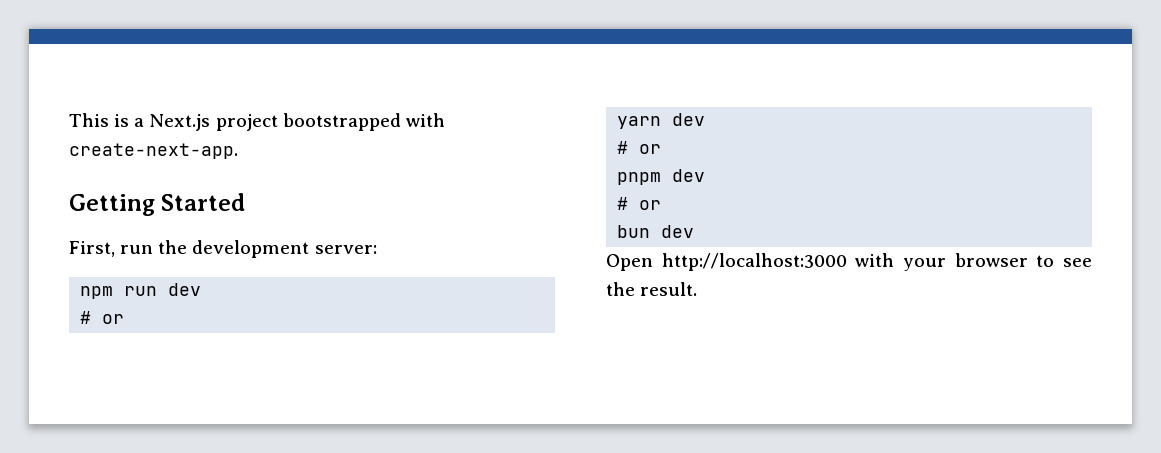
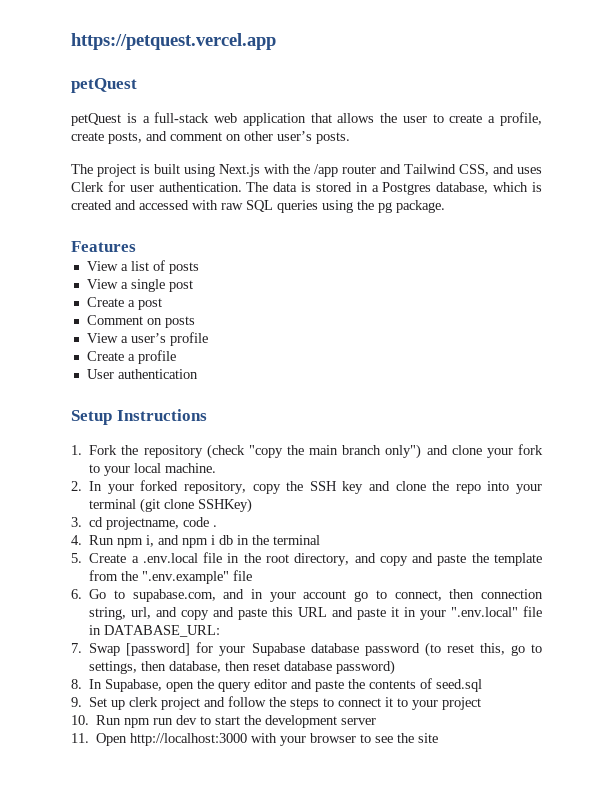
- This is a Next.js project bootstrapped with create-next-app.
- Getting Started
- First, run the development server:
- npm run dev
- # or
- yarn dev
- # or
- pnpm dev
- # or
- bun dev
- Open http://localhost:3000 with your browser to see the result.
+ https://petquest.vercel.app
+ petQuest
+ petQuest is a full-stack web application that allows the user to create a profile, create posts, and comment on other user’s posts.
+ The project is built using Next.js with the /app router and Tailwind CSS, and uses Clerk for user authentication. The data is stored in a Postgres database, which is created and accessed with raw SQL queries using the pg package.
+ Features
+ View a list of posts
+ View a single post
+ Create a post
+ Comment on posts
+ View a user’s profile
+ Create a profile
+ User authentication
+ Setup Instructions
+ 1. Fork the repository (check "copy the main branch only") and clone your fork to your local machine.
+ 2. In your forked repository, copy the SSH key and clone the repo into your terminal (git clone SSHKey)
+ 3. cd projectname, code .
+ 4. Run npm i, and npm i db in the terminal
+ 5. Create a .env.local file in the root directory, and copy and paste the template from the ".env.example" file
+ 6. Go to supabase.com, and in your account go to connect, then connection string, url, and copy and paste this URL and paste it in your ".env.local" file in DATABASE_URL:
+ 7. Swap [password] for your Supabase database password (to reset this, go to settings, then database, then reset database password)
+ 8. In Supabase, open the query editor and paste the contents of seed.sql
+ 9. Set up clerk project and follow the steps to connect it to your project
+ 10. Run npm run dev to start the development server
+ 11. Open http://localhost:3000 with your browser to see the site

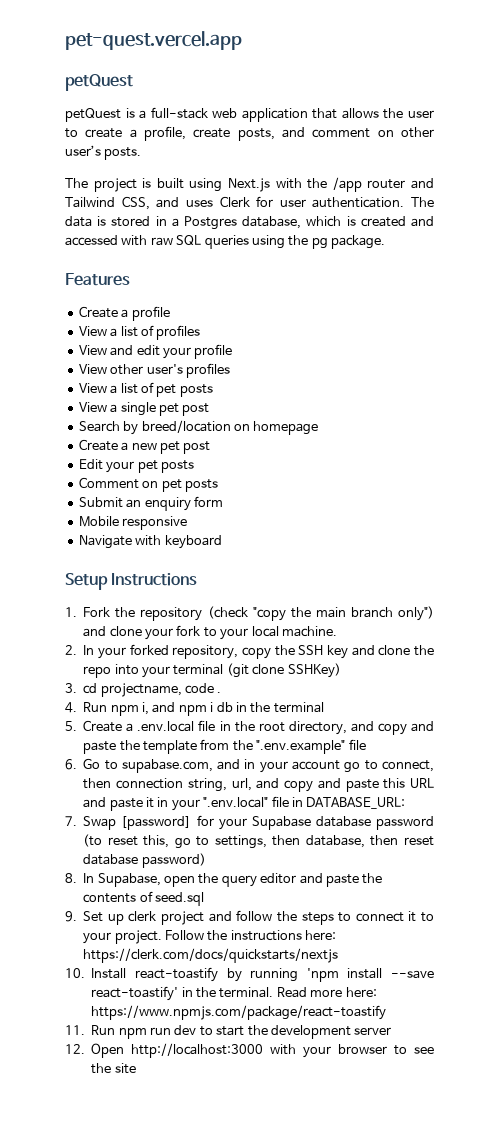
- https://petquest.vercel.app
+ pet-quest.vercel.app
- View a list of posts
+ Create a profile
+ View a list of profiles
+ View and edit your profile
+ View other user's profiles
+ View a list of pet posts
- View a single post
- Create a post
+ View a single pet post
+ Search by breed/location on homepage
+ Create a new pet post
+ Edit your pet posts
- Comment on posts
- View a user’s profile
- Create a profile
- User authentication
+ Comment on pet posts
+ Submit an enquiry form
+ Mobile responsive
+ Navigate with keyboard
- 9. Set up clerk project and follow the steps to connect it to your project
- 10. Run npm run dev to start the development server
+ 9. Set up clerk project and follow the steps to connect it to your project. Follow the instructions here: https://clerk.com/docs/quickstarts/nextjs
+ 10. Install react-toastify by running 'npm install --save react-toastify' in the terminal. Read more here: https://www.npmjs.com/package/react-toastify
+ 11. Run npm run dev to start the development server
- 11. Open http://localhost:3000 with your browser to see the site
+ 12. Open http://localhost:3000 with your browser to see the site

